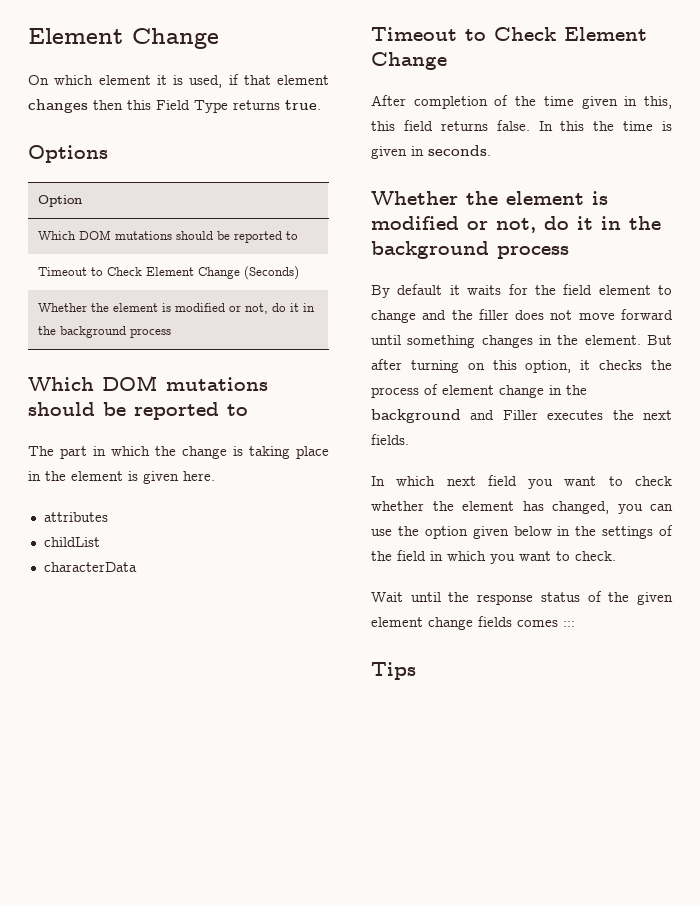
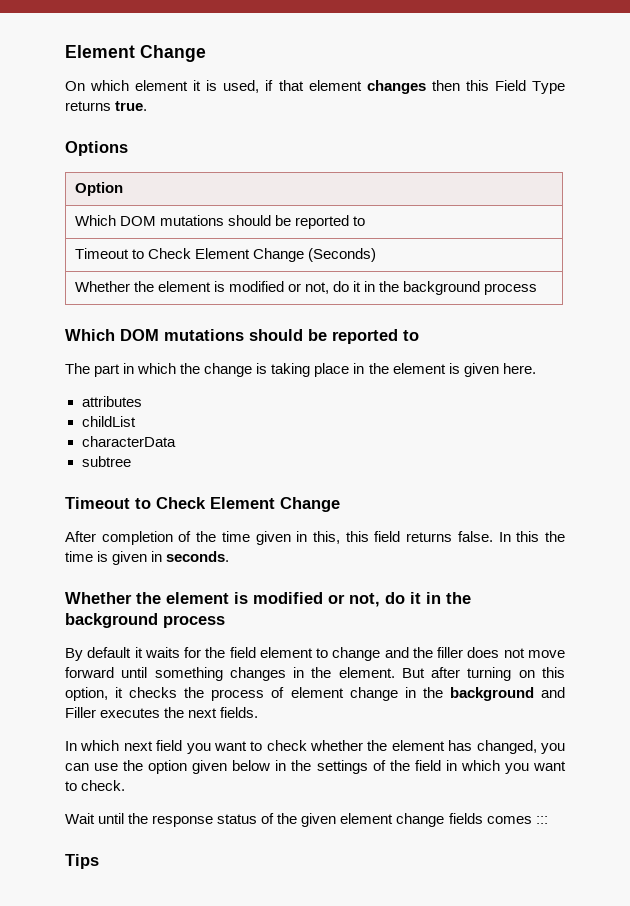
+ subtree

